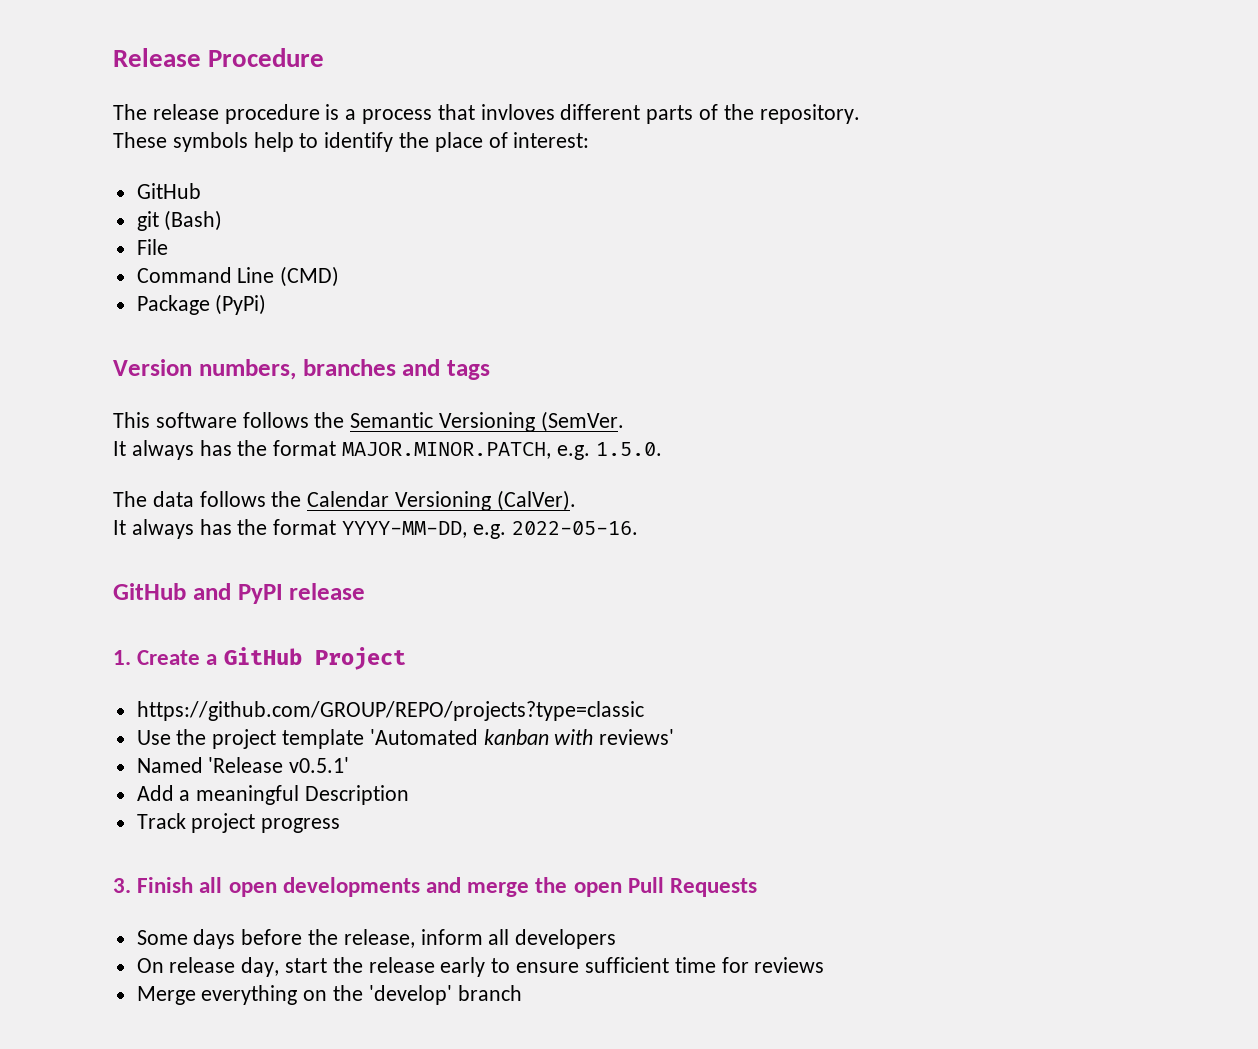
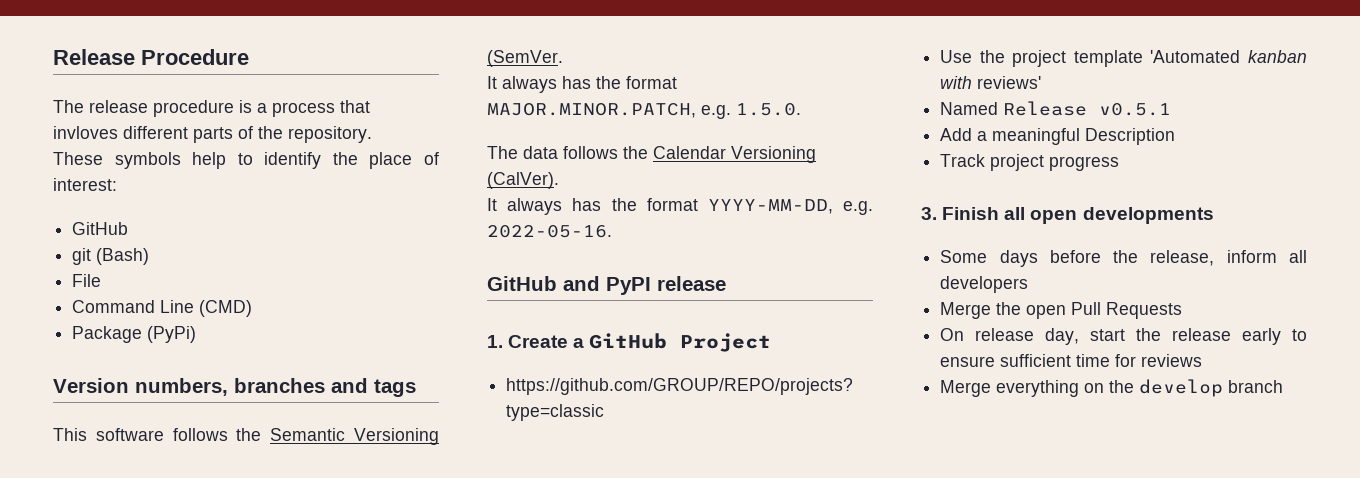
- Named 'Release v0.5.1'
+ Named Release v0.5.1
- 3. Finish all open developments and merge the open Pull Requests
+ 3. Finish all open developments
+ Merge the open Pull Requests
- Merge everything on the 'develop' branch
+ Merge everything on the develop branch

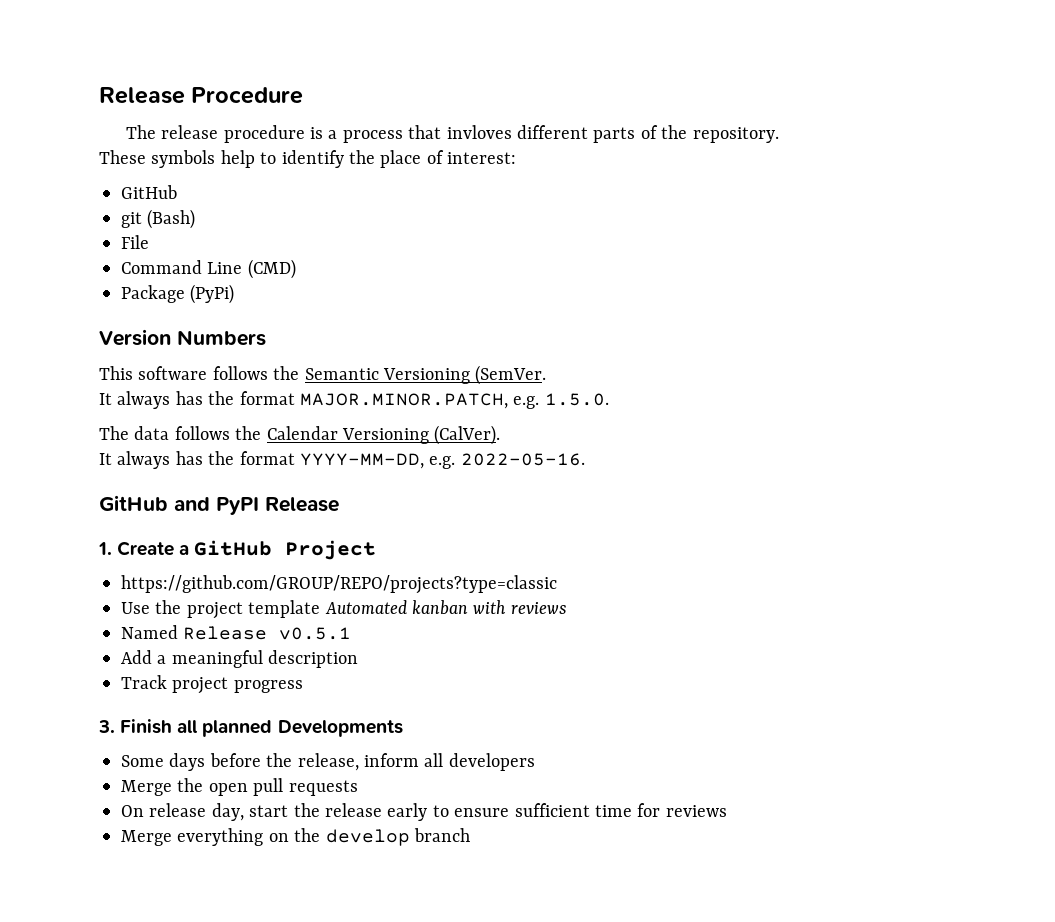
- Version numbers, branches and tags
+ Version Numbers
- GitHub and PyPI release
+ GitHub and PyPI Release
- Use the project template 'Automated kanban with reviews'
+ Use the project template Automated kanban with reviews
- Add a meaningful Description
+ Add a meaningful description
- 3. Finish all open developments
+ 3. Finish all planned Developments
- Merge the open Pull Requests
+ Merge the open pull requests

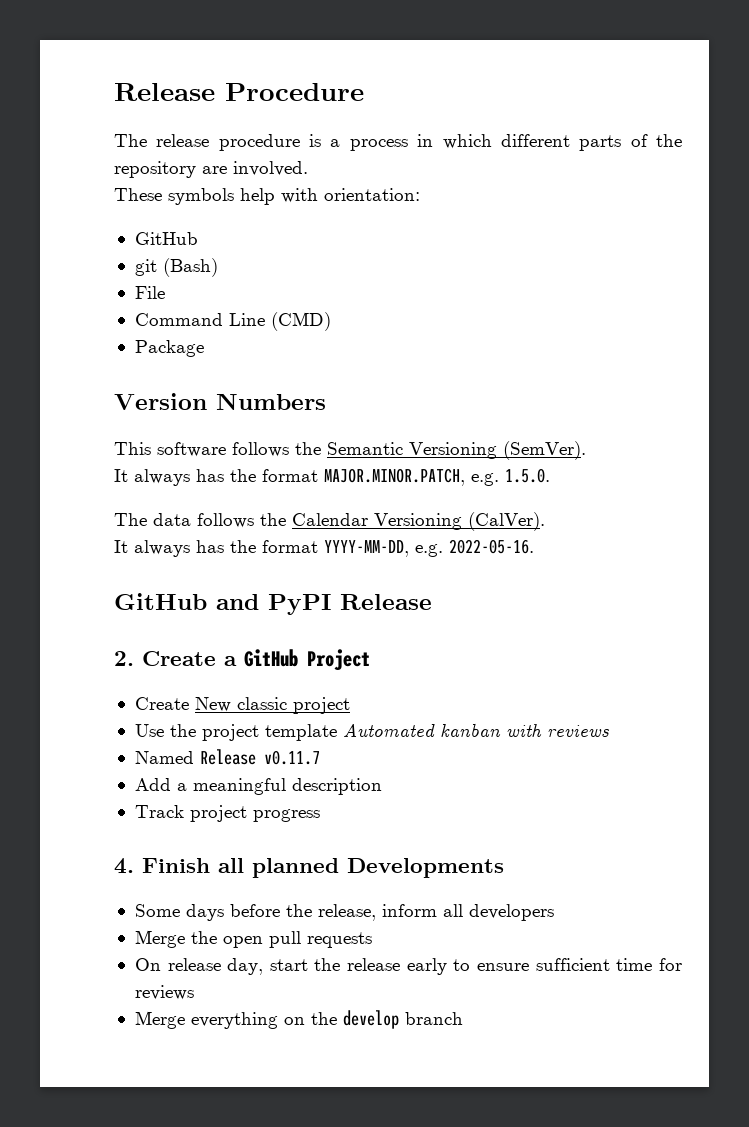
- The release procedure is a process that invloves different parts of the repository.
+ The release procedure is a process in which different parts of the repository are involved.
- These symbols help to identify the place of interest:
+ These symbols help with orientation:
- Package (PyPi)
+ Package
- This software follows the Semantic Versioning (SemVer.
+ This software follows the Semantic Versioning (SemVer).
- 1. Create a GitHub Project
+ 2. Create a GitHub Project
- https://github.com/GROUP/REPO/projects?type=classic
+ Create New classic project
- Named Release v0.5.1
+ Named Release v0.11.7
- 3. Finish all planned Developments
+ 4. Finish all planned Developments

